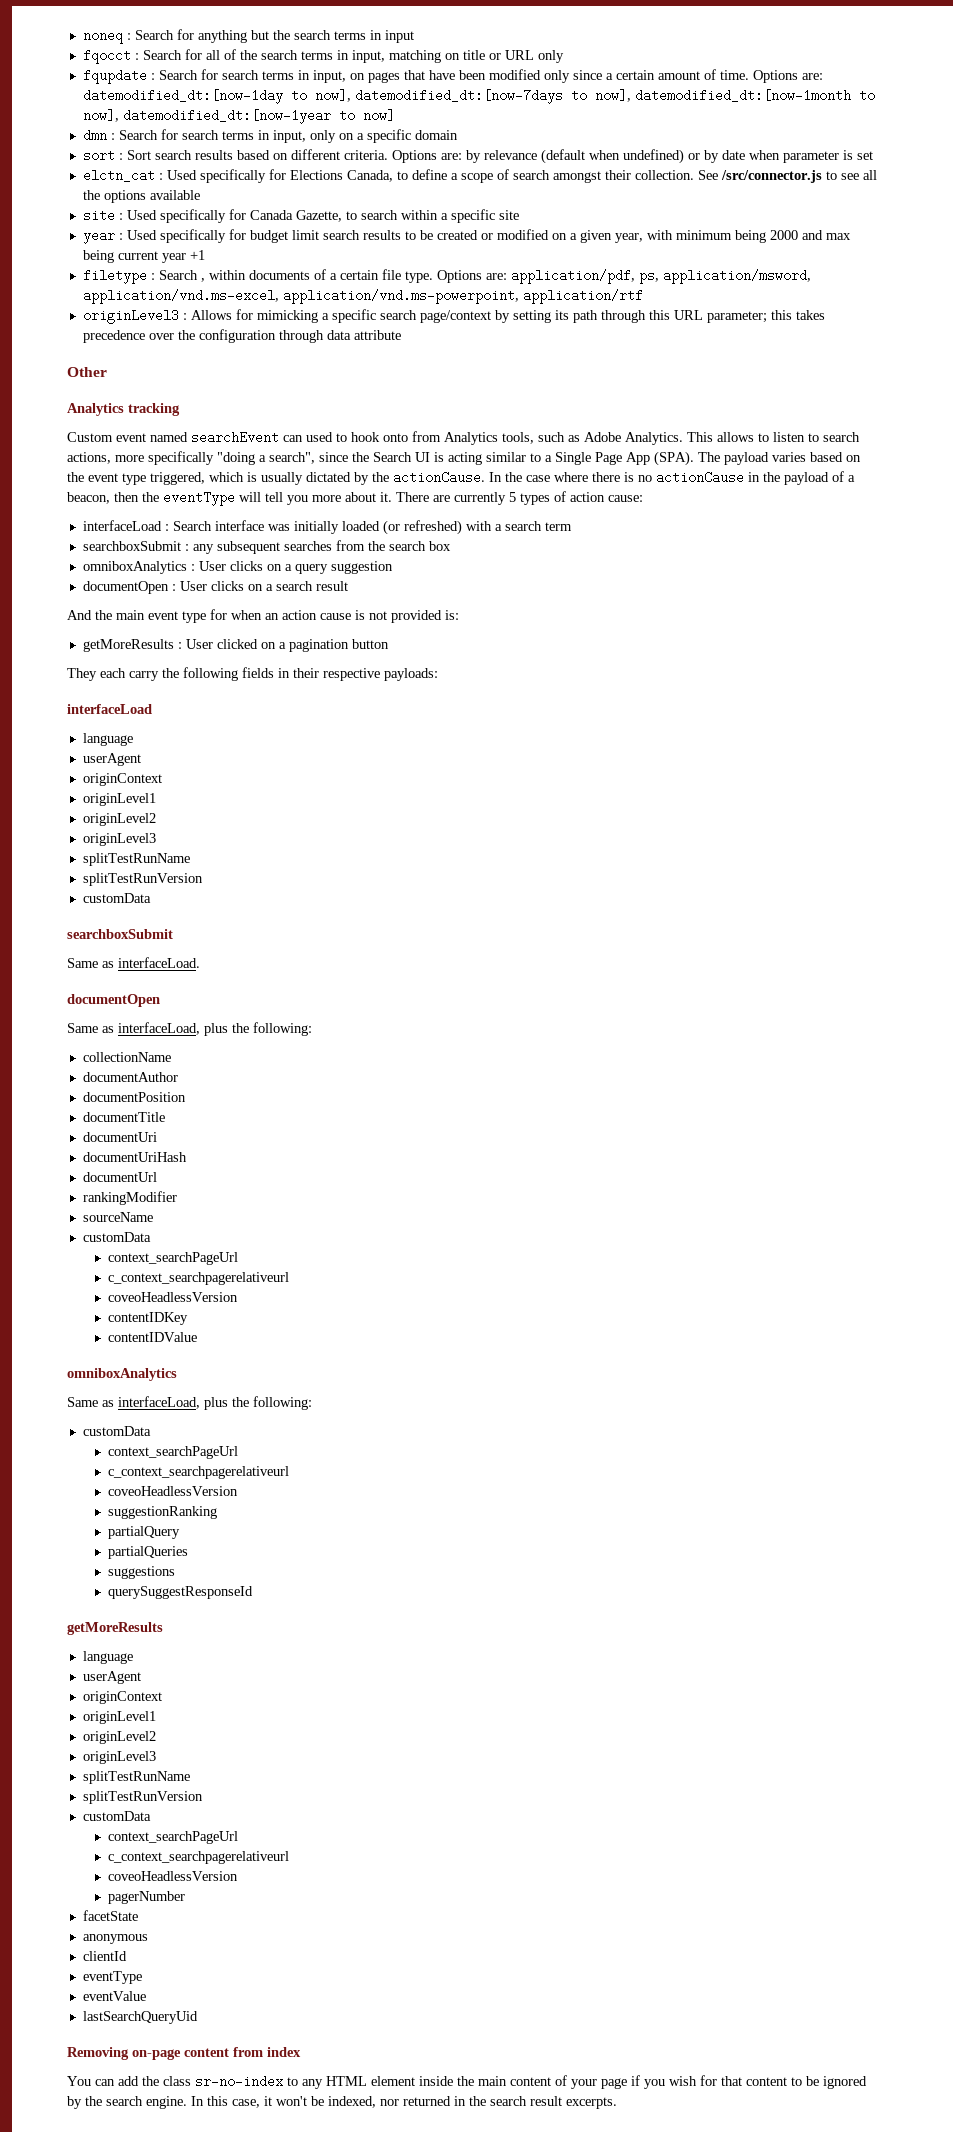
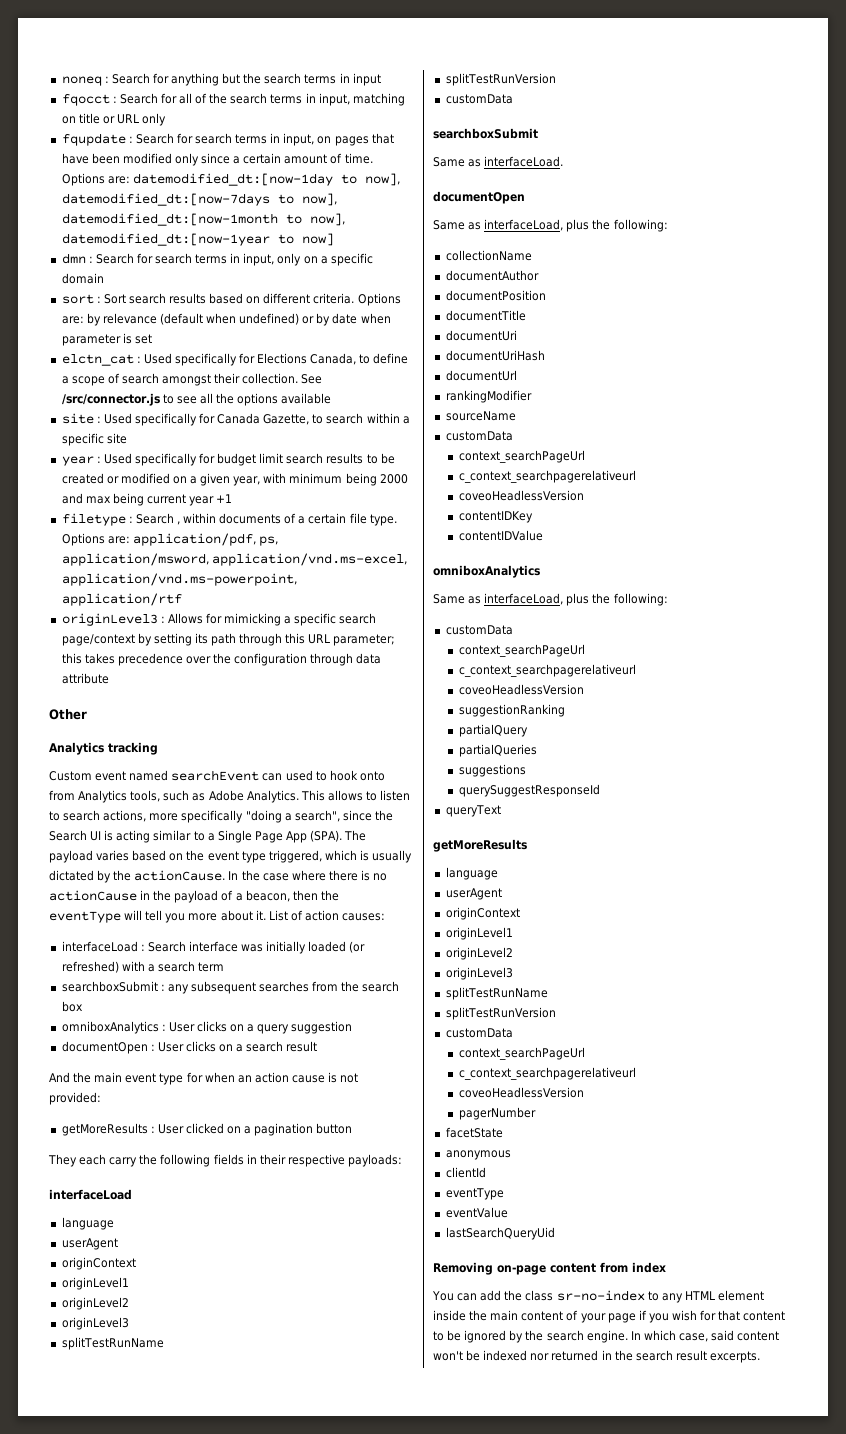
- There are currently 5 types of action cause:
+ List of action causes:
- And the main event type for when an action cause is not provided is:
+ And the main event type for when an action cause is not provided:
+ queryText
- In this case, it won't be indexed, nor returned in the search result excerpts.
+ In which case, said content won't be indexed nor returned in the search result excerpts.

